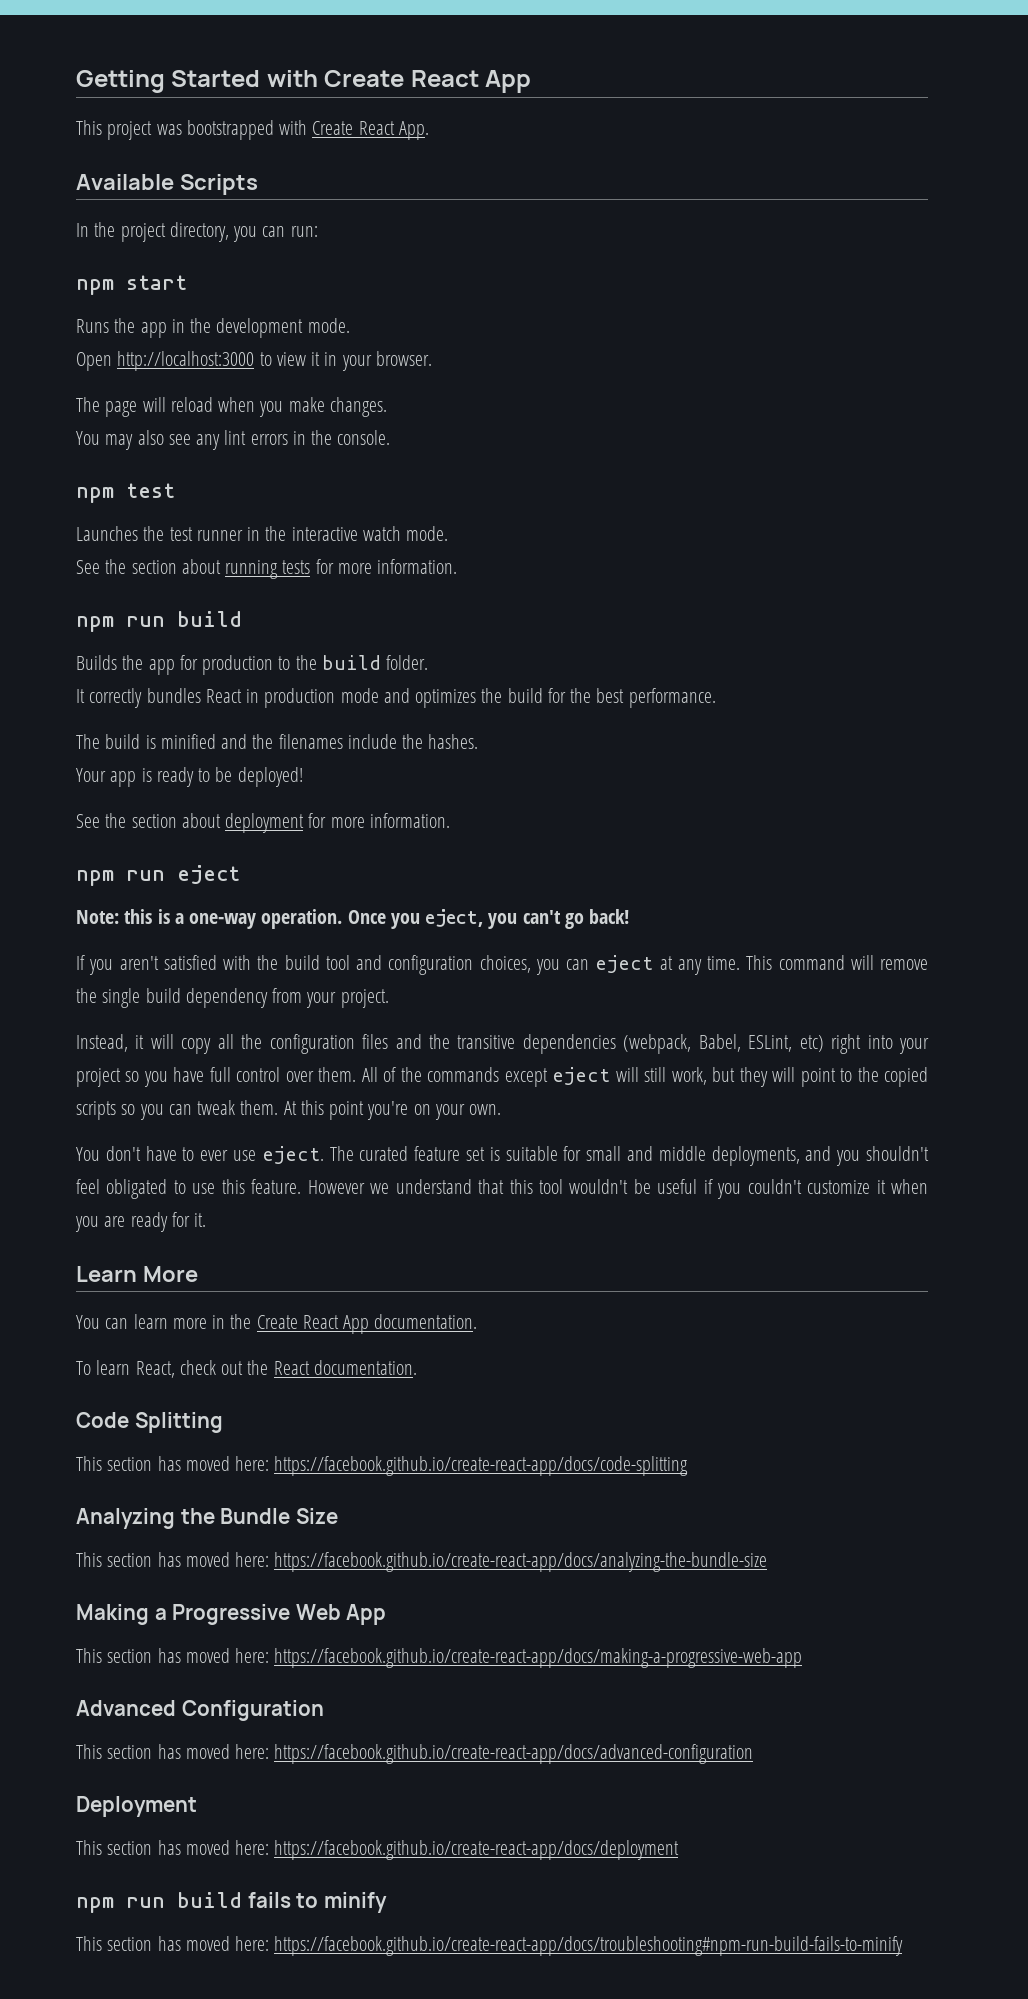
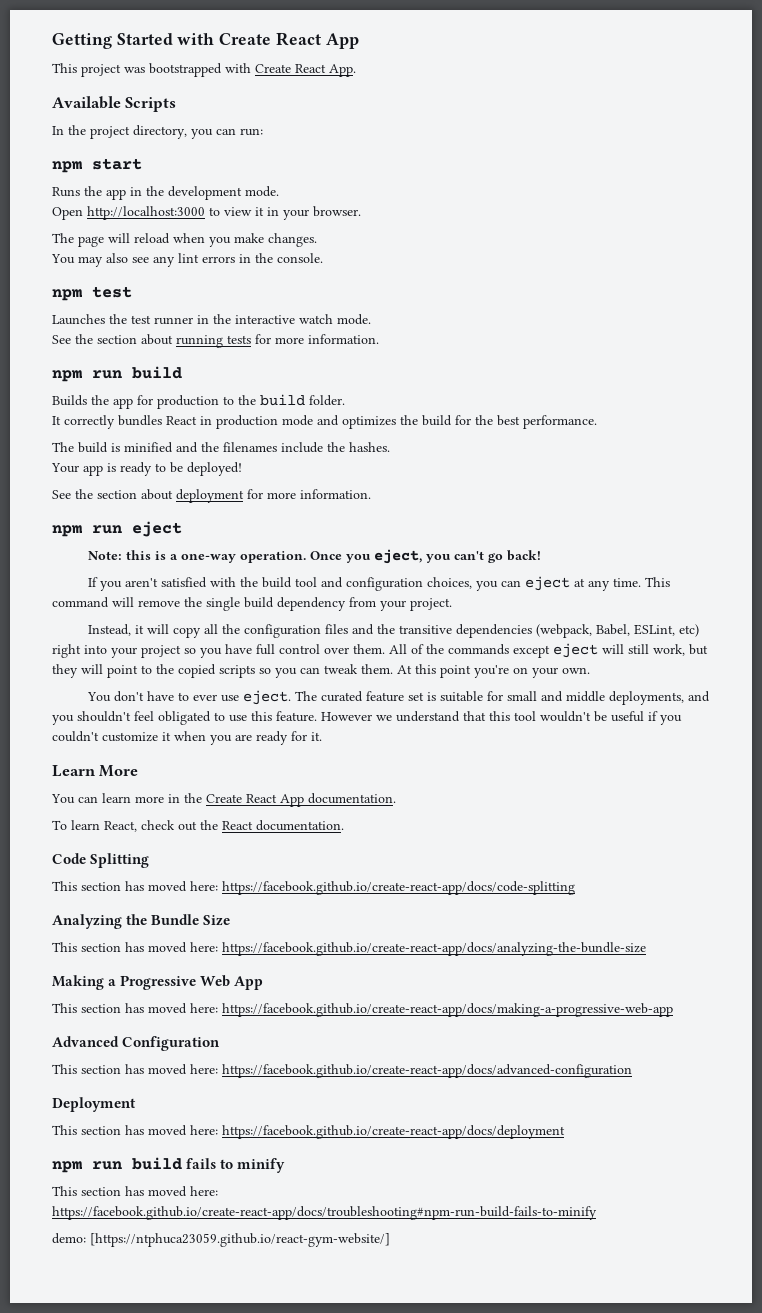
+ demo: [https://ntphuca23059.github.io/react-gym-website/]

